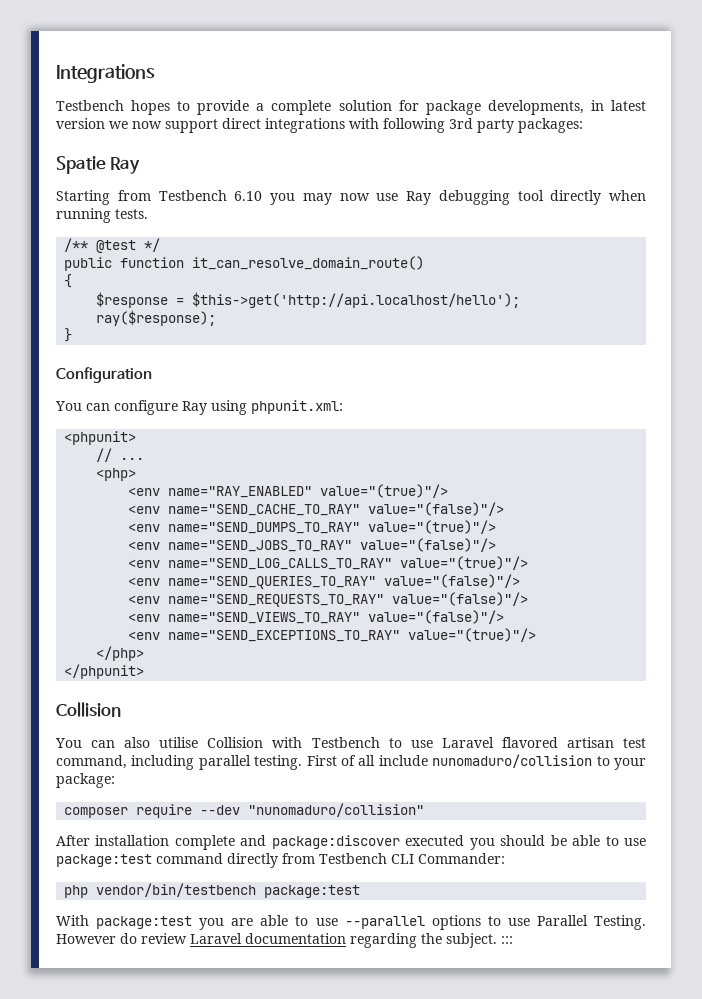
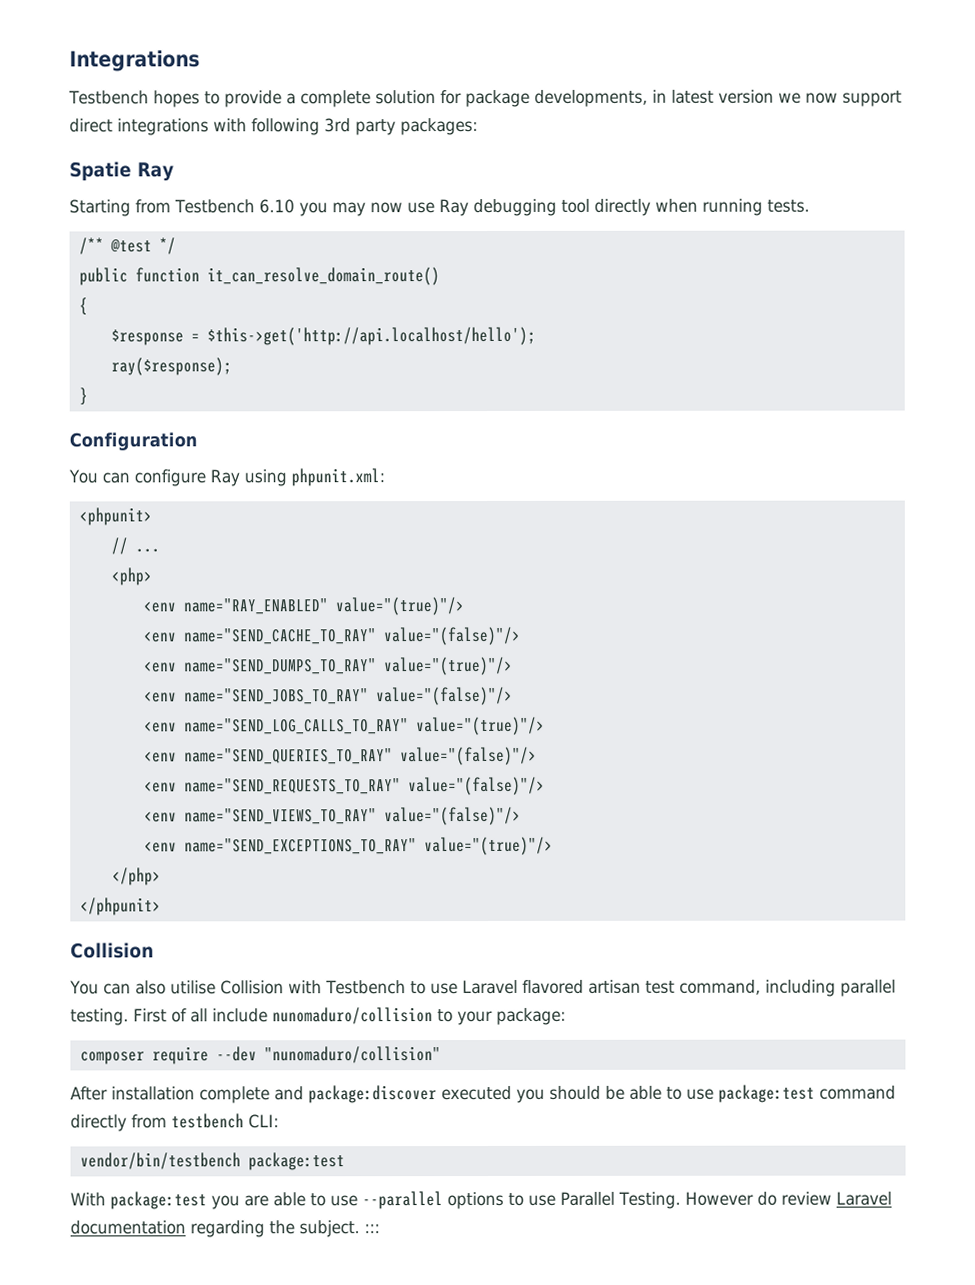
- After installation complete and package:discover executed you should be able to use package:test command directly from Testbench CLI Commander:
- php vendor/bin/testbench package:test
+ After installation complete and package:discover executed you should be able to use package:test command directly from testbench CLI:
+ vendor/bin/testbench package:test

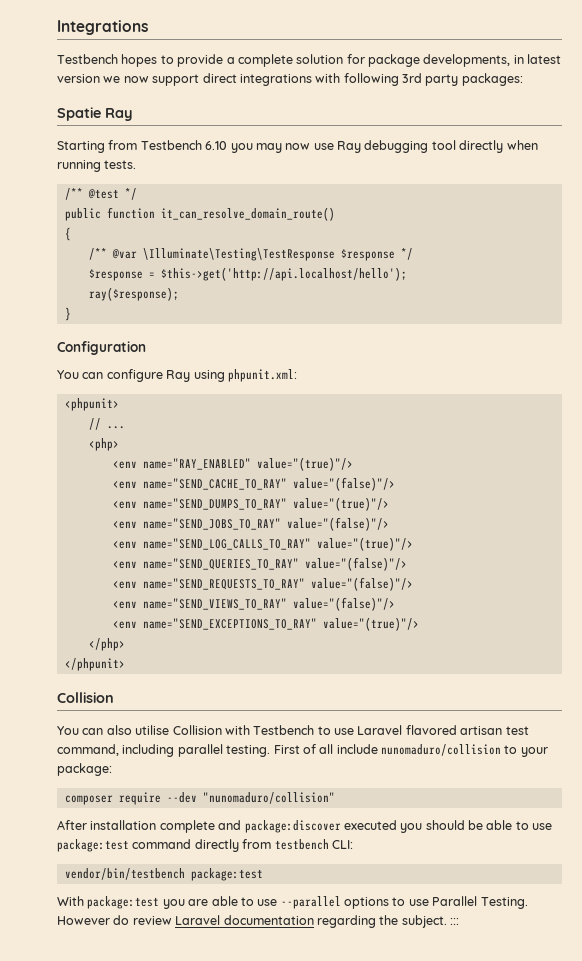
+ /** @var \Illuminate\Testing\TestResponse $response */

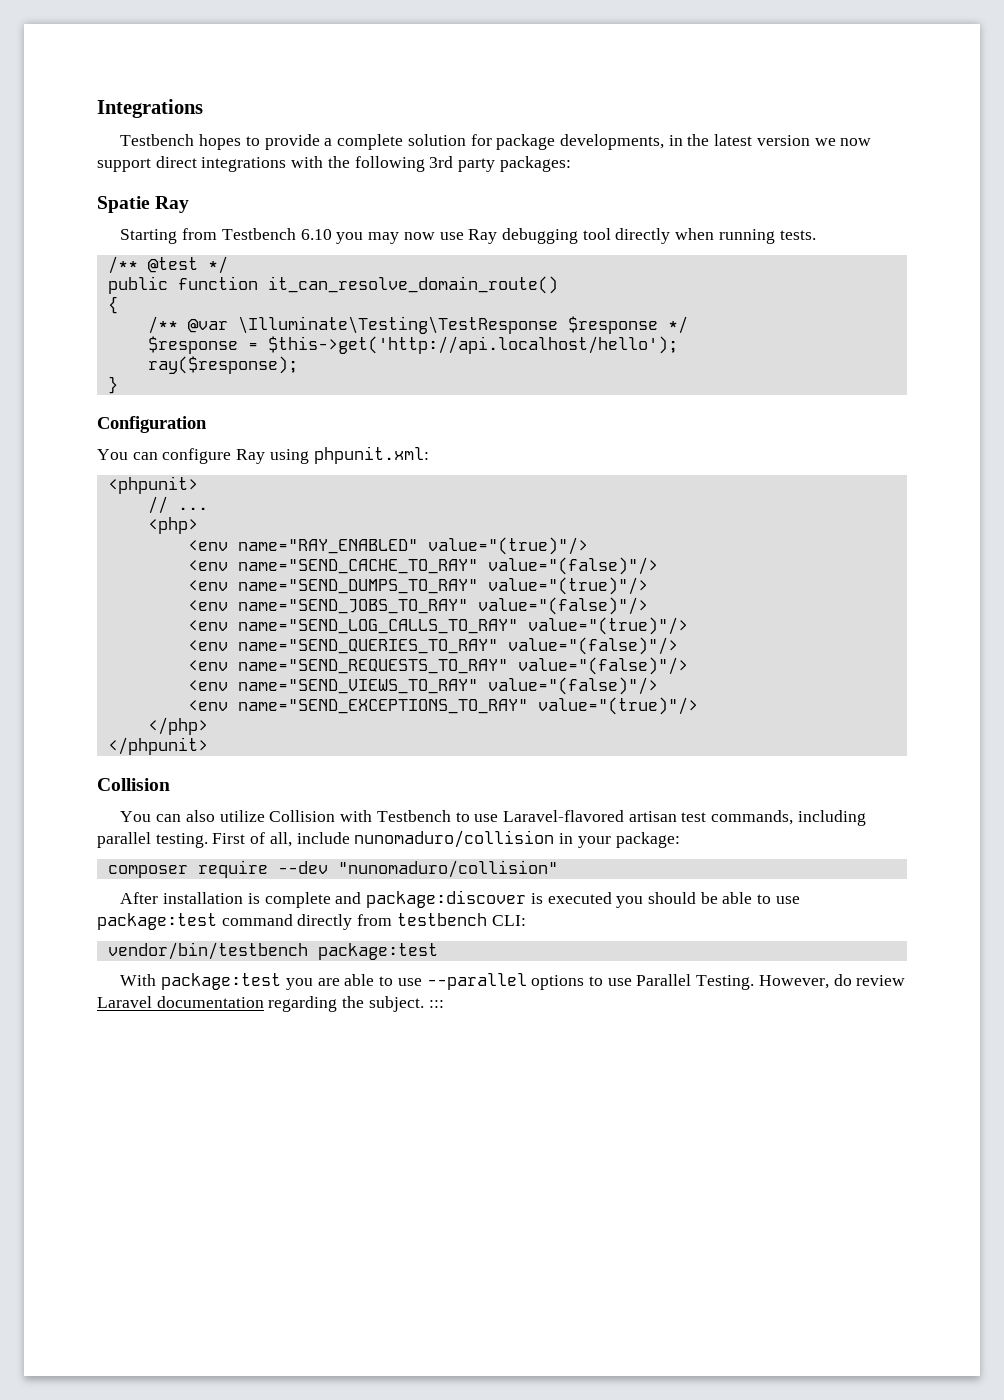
- Testbench hopes to provide a complete solution for package developments, in latest version we now support direct integrations with following 3rd party packages:
+ Testbench hopes to provide a complete solution for package developments, in the latest version we now support direct integrations with the following 3rd party packages:
- You can also utilise Collision with Testbench to use Laravel flavored artisan test command, including parallel testing.
+ You can also utilize Collision with Testbench to use Laravel-flavored artisan test commands, including parallel testing.
- First of all include nunomaduro/collision to your package:
+ First of all, include nunomaduro/collision in your package:
- After installation complete and package:discover executed you should be able to use package:test command directly from testbench CLI:
+ After installation is complete and package:discover is executed you should be able to use package:test command directly from testbench CLI:
- However do review Laravel documentation regarding the subject. :::
+ However, do review Laravel documentation regarding the subject. :::

